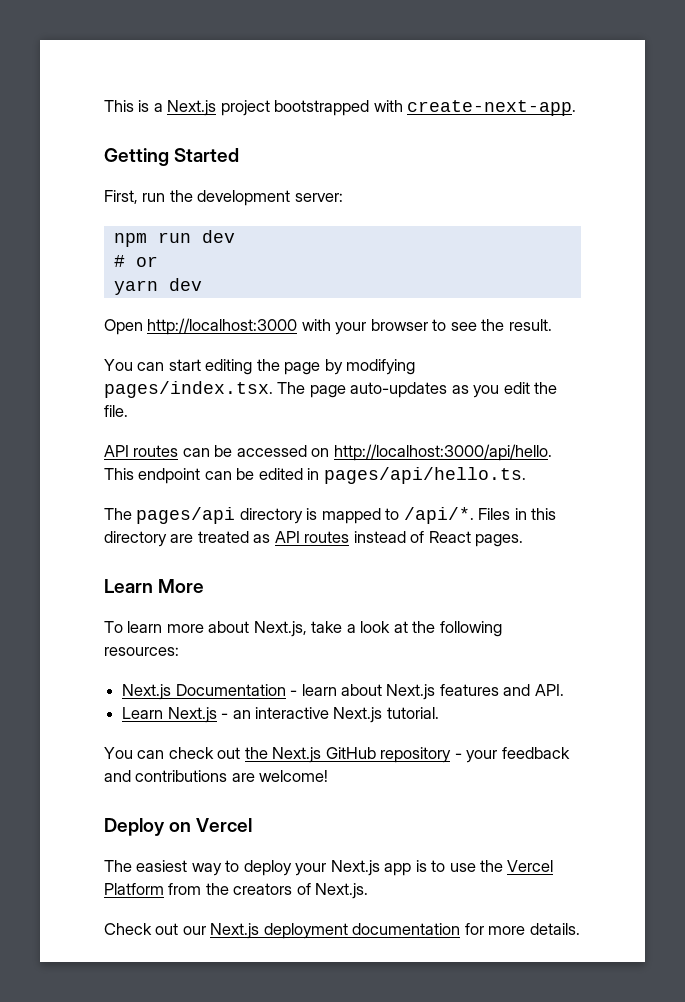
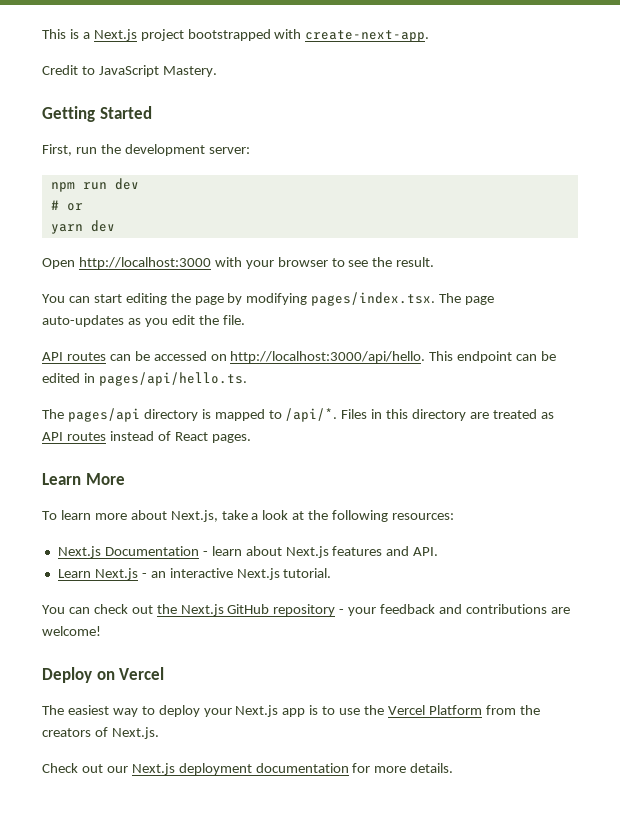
+ Credit to JavaScript Mastery.

